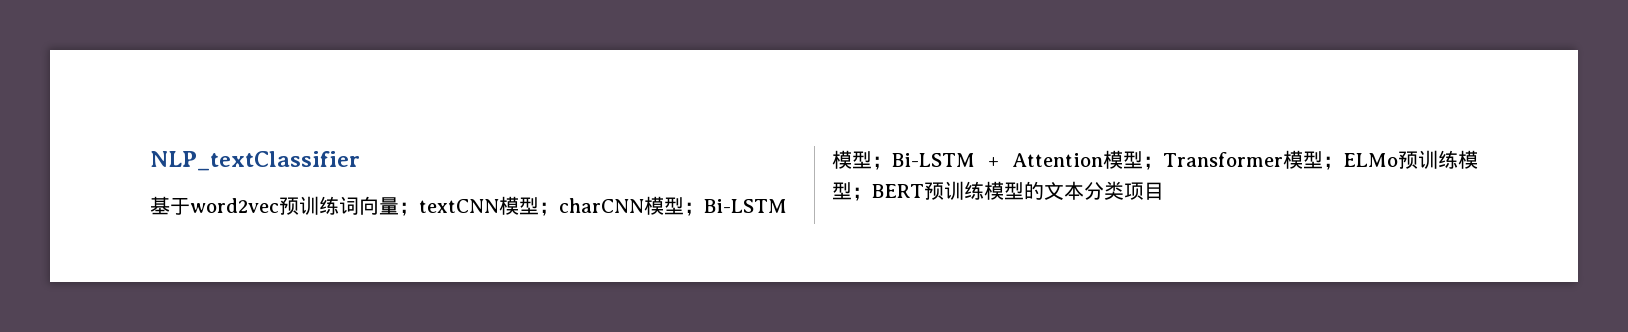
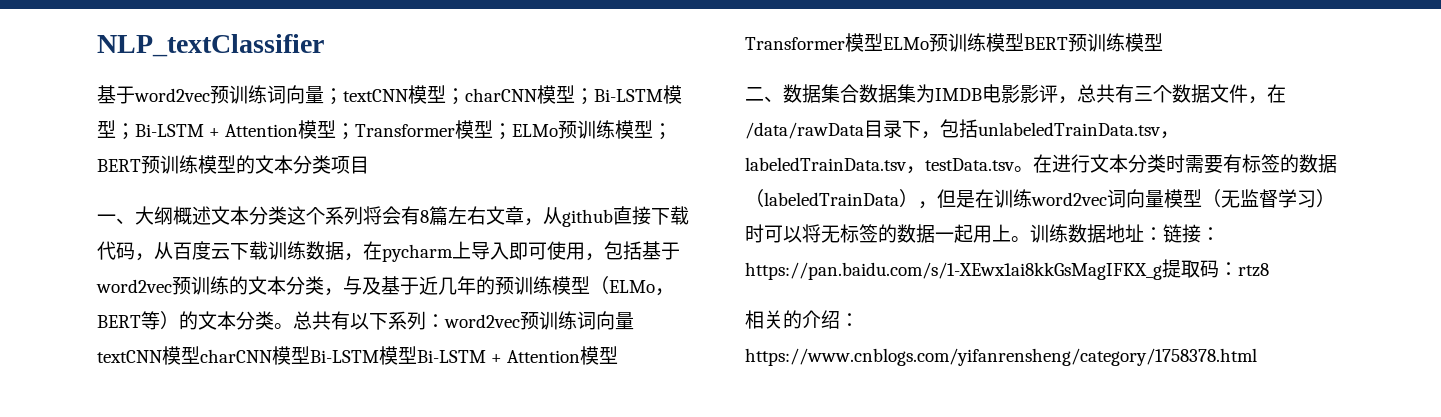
+ 一、大纲概述文本分类这个系列将会有8篇左右文章，从github直接下载代码，从百度云下载训练数据，在pycharm上导入即可使用，包括基于word2vec预训练的文本分类，与及基于近几年的预训练模型（ELMo，BERT等）的文本分类。总共有以下系列：word2vec预训练词向量textCNN模型charCNN模型Bi-LSTM模型Bi-LSTM + Attention模型Transformer模型ELMo预训练模型BERT预训练模型
+ 二、数据集合数据集为IMDB电影影评，总共有三个数据文件，在/data/rawData目录下，包括unlabeledTrainData.tsv，labeledTrainData.tsv，testData.tsv。在进行文本分类时需要有标签的数据（labeledTrainData），但是在训练word2vec词向量模型（无监督学习）时可以将无标签的数据一起用上。训练数据地址：链接：https://pan.baidu.com/s/1-XEwx1ai8kkGsMagIFKX_g提取码：rtz8
+ 相关的介绍：https://www.cnblogs.com/yifanrensheng/category/1758378.html

